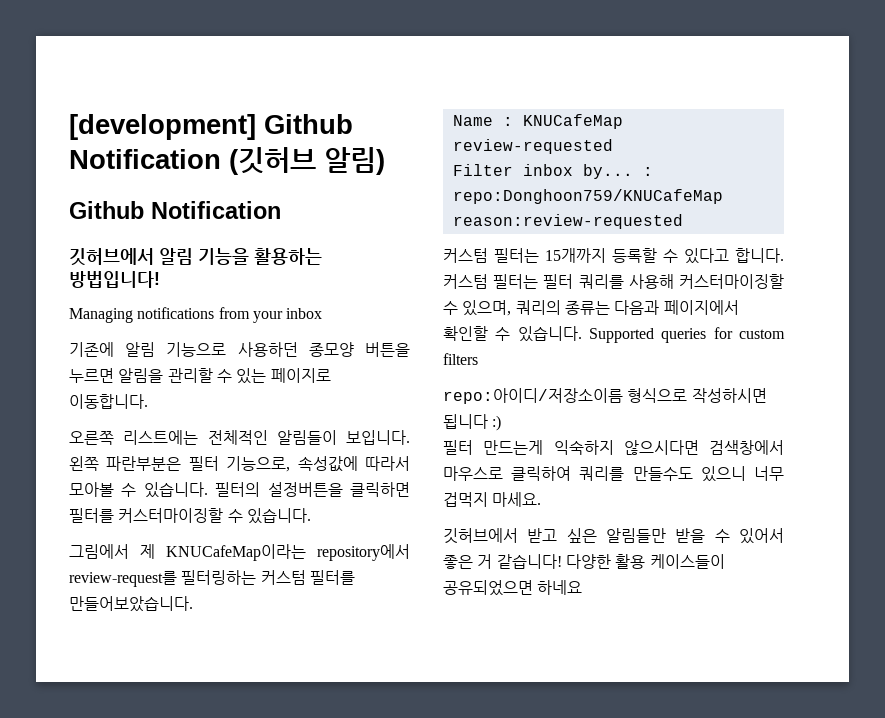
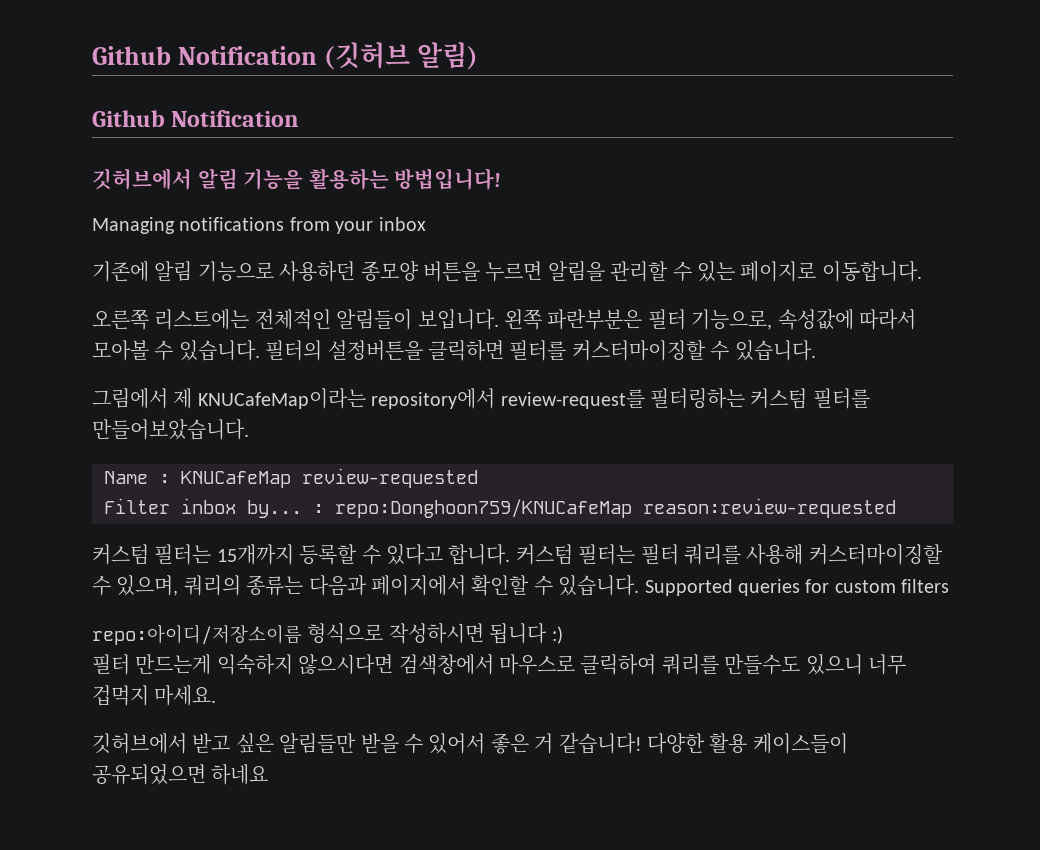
- [development] Github Notification (깃허브 알림)
+ Github Notification (깃허브 알림)

